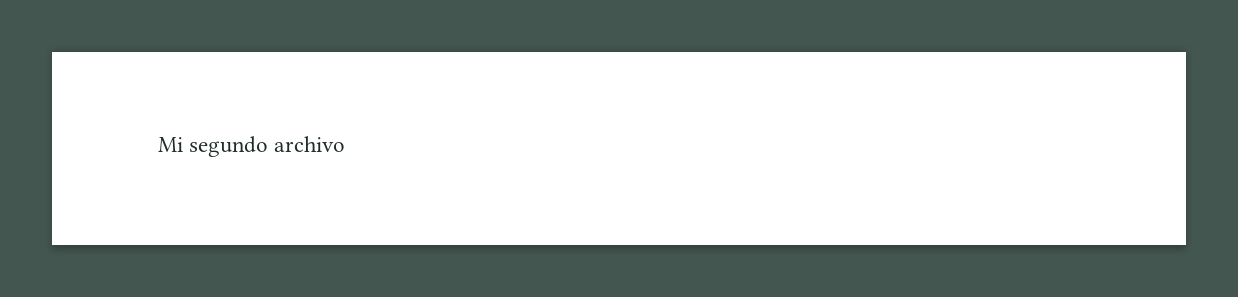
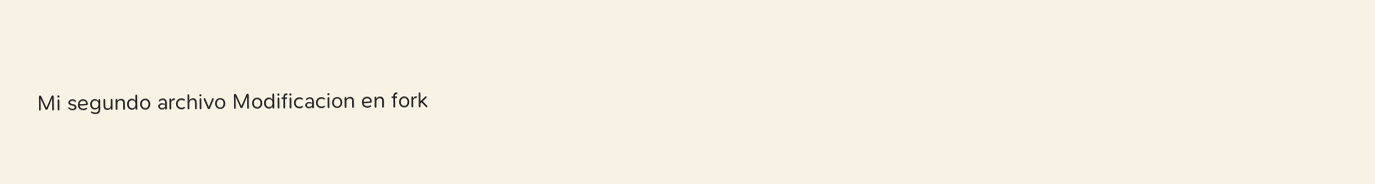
- Mi segundo archivo
+ Mi segundo archivo Modificacion en fork

